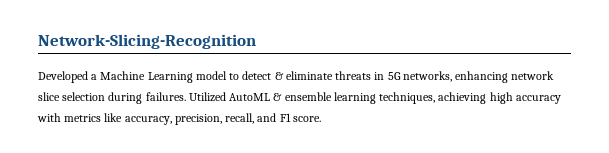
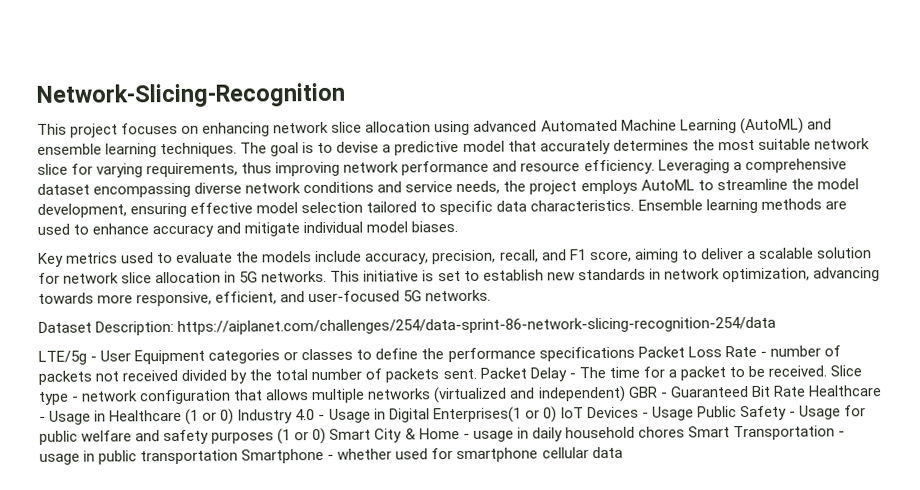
- Developed a Machine Learning model to detect & eliminate threats in 5G networks, enhancing network slice selection during failures. Utilized AutoML & ensemble learning techniques, achieving high accuracy with metrics like accuracy, precision, recall, and F1 score.
+ This project focuses on enhancing network slice allocation using advanced Automated Machine Learning (AutoML) and ensemble learning techniques. The goal is to devise a predictive model that accurately determines the most suitable network slice for varying requirements, thus improving network performance and resource efficiency. Leveraging a comprehensive dataset encompassing diverse network conditions and service needs, the project employs AutoML to streamline the model development, ensuring effective model selection tailored to specific data characteristics. Ensemble learning methods are used to enhance accuracy and mitigate individual model biases.
+ Key metrics used to evaluate the models include accuracy, precision, recall, and F1 score, aiming to deliver a scalable solution for network slice allocation in 5G networks. This initiative is set to establish new standards in network optimization, advancing towards more responsive, efficient, and user-focused 5G networks.
+ Dataset Description: https://aiplanet.com/challenges/254/data-sprint-86-network-slicing-recognition-254/data
+ LTE/5g - User Equipment categories or classes to define the performance specifications Packet Loss Rate - number of packets not received divided by the total number of packets sent. Packet Delay - The time for a packet to be received. Slice type - network configuration that allows multiple networks (virtualized and independent) GBR - Guaranteed Bit Rate Healthcare - Usage in Healthcare (1 or 0) Industry 4.0 - Usage in Digital Enterprises(1 or 0) IoT Devices - Usage Public Safety - Usage for public welfare and safety purposes (1 or 0) Smart City & Home - usage in daily household chores Smart Transportation - usage in public transportation Smartphone - whether used for smartphone cellular data

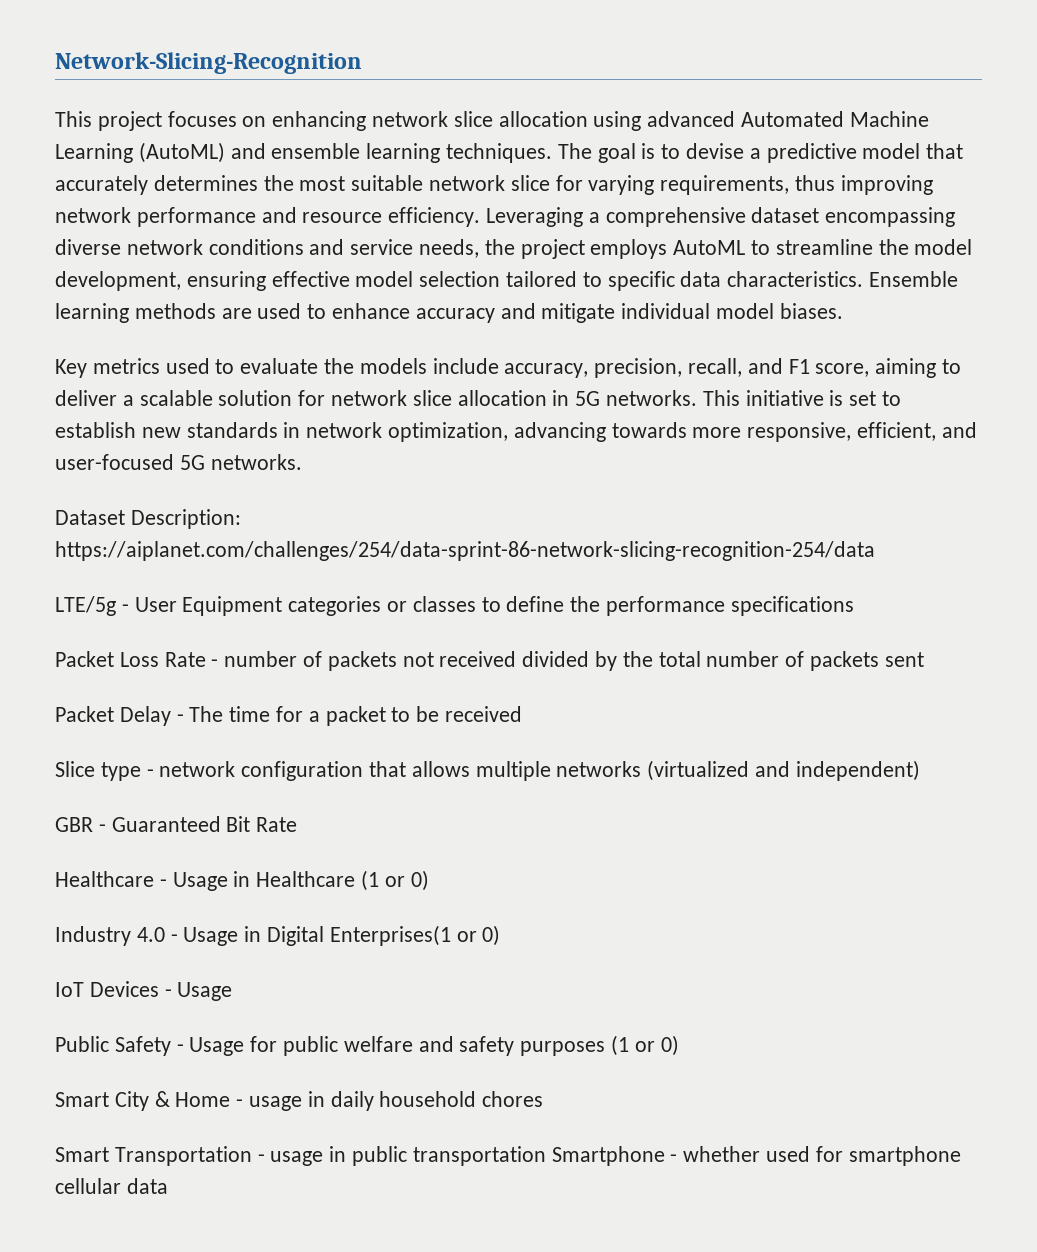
- LTE/5g - User Equipment categories or classes to define the performance specifications Packet Loss Rate - number of packets not received divided by the total number of packets sent. Packet Delay - The time for a packet to be received. Slice type - network configuration that allows multiple networks (virtualized and independent) GBR - Guaranteed Bit Rate Healthcare - Usage in Healthcare (1 or 0) Industry 4.0 - Usage in Digital Enterprises(1 or 0) IoT Devices - Usage Public Safety - Usage for public welfare and safety purposes (1 or 0) Smart City & Home - usage in daily household chores Smart Transportation - usage in public transportation Smartphone - whether used for smartphone cellular data
+ LTE/5g - User Equipment categories or classes to define the performance specifications
+ Packet Loss Rate - number of packets not received divided by the total number of packets sent
+ Packet Delay - The time for a packet to be received
+ Slice type - network configuration that allows multiple networks (virtualized and independent)
+ GBR - Guaranteed Bit Rate
+ Healthcare - Usage in Healthcare (1 or 0)
+ Industry 4.0 - Usage in Digital Enterprises(1 or 0)
+ IoT Devices - Usage
+ Public Safety - Usage for public welfare and safety purposes (1 or 0)
+ Smart City & Home - usage in daily household chores
+ Smart Transportation - usage in public transportation Smartphone - whether used for smartphone cellular data

